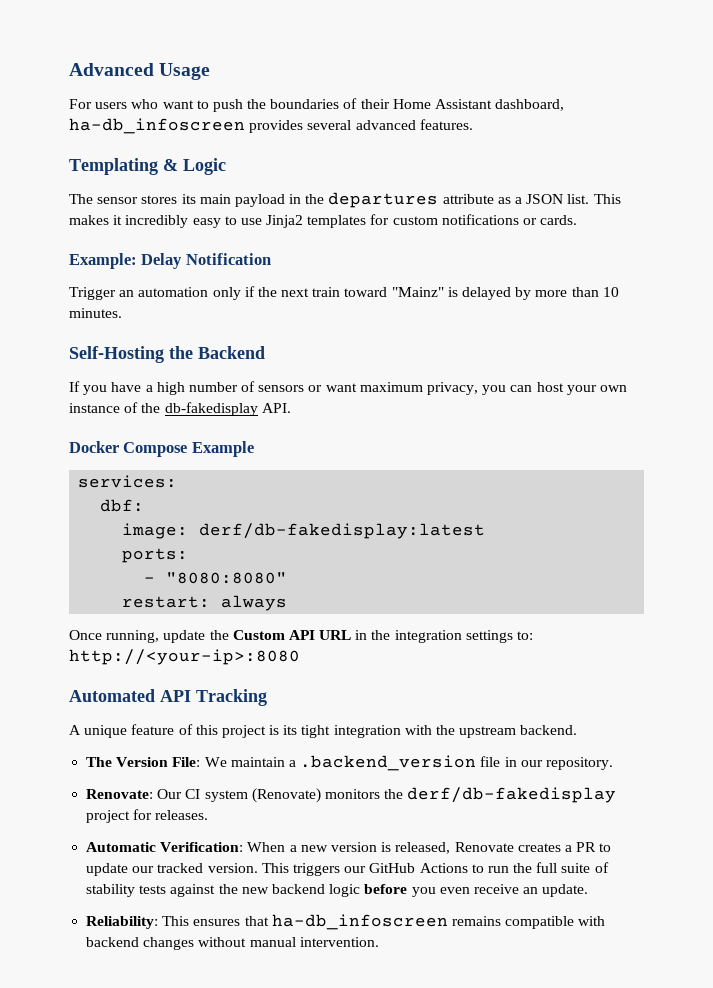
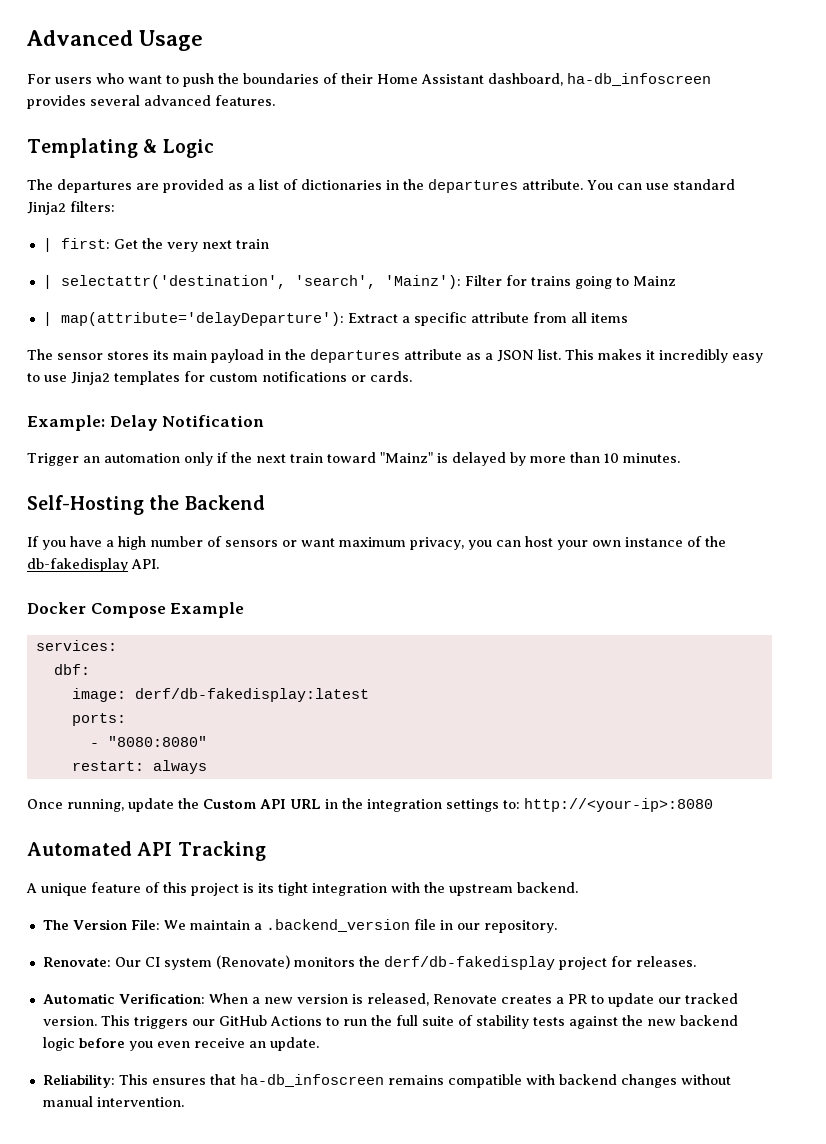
+ The departures are provided as a list of dictionaries in the departures attribute. You can use standard Jinja2 filters:
+ | first: Get the very next train
+ | selectattr('destination', 'search', 'Mainz'): Filter for trains going to Mainz
+ | map(attribute='delayDeparture'): Extract a specific attribute from all items

